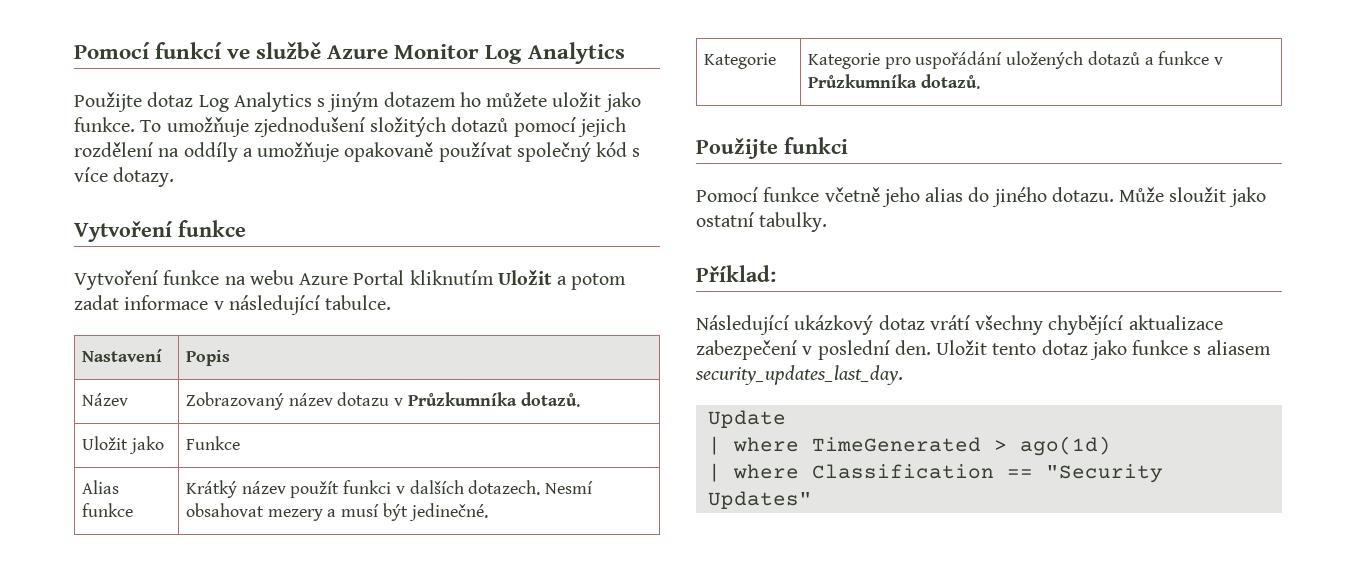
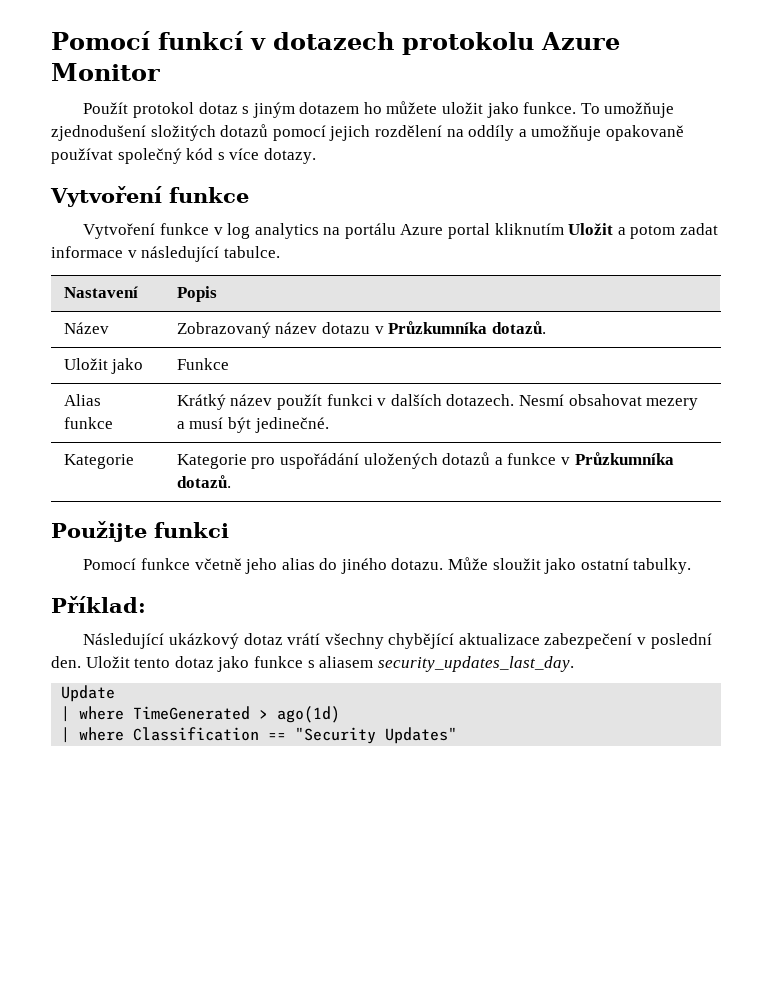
- Pomocí funkcí ve službě Azure Monitor Log Analytics
- Použijte dotaz Log Analytics s jiným dotazem ho můžete uložit jako funkce.
+ Pomocí funkcí v dotazech protokolu Azure Monitor
+ Použít protokol dotaz s jiným dotazem ho můžete uložit jako funkce.
- Vytvoření funkce na webu Azure Portal kliknutím Uložit a potom zadat informace v následující tabulce.
+ Vytvoření funkce v log analytics na portálu Azure portal kliknutím Uložit a potom zadat informace v následující tabulce.

